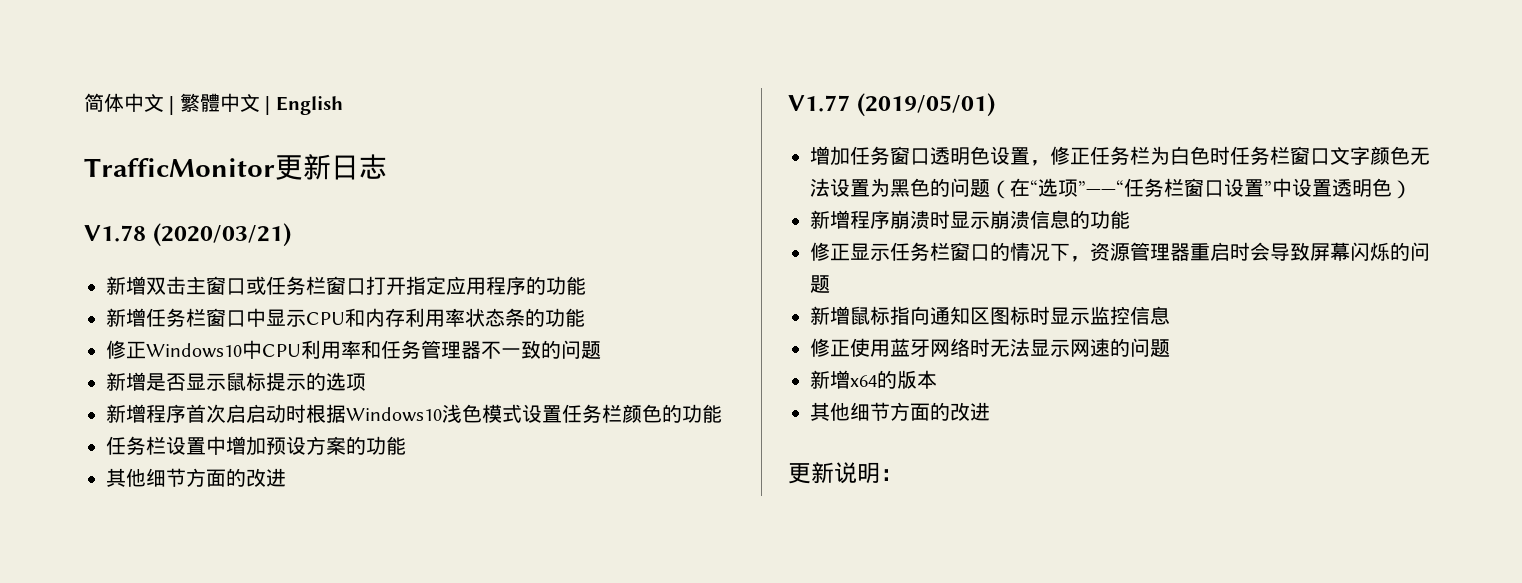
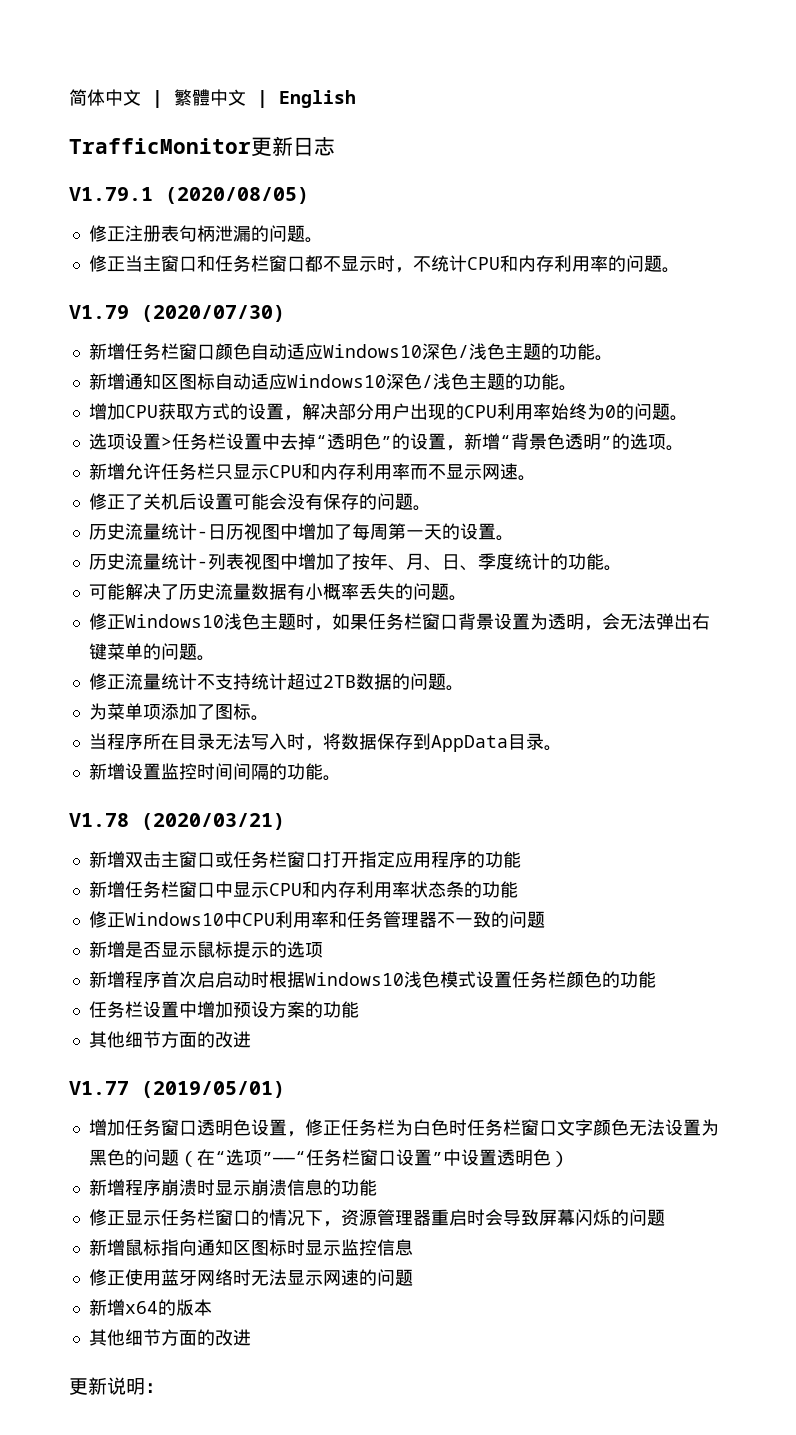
+ V1.79.1 (2020/08/05)
+ 修正注册表句柄泄漏的问题。
+ 修正当主窗口和任务栏窗口都不显示时，不统计CPU和内存利用率的问题。
+ V1.79 (2020/07/30)
+ 新增任务栏窗口颜色自动适应Windows10深色/浅色主题的功能。
+ 新增通知区图标自动适应Windows10深色/浅色主题的功能。
+ 增加CPU获取方式的设置，解决部分用户出现的CPU利用率始终为0的问题。
+ 选项设置>任务栏设置中去掉“透明色”的设置，新增“背景色透明”的选项。
+ 新增允许任务栏只显示CPU和内存利用率而不显示网速。
+ 修正了关机后设置可能会没有保存的问题。
+ 历史流量统计-日历视图中增加了每周第一天的设置。
+ 历史流量统计-列表视图中增加了按年、月、日、季度统计的功能。
+ 可能解决了历史流量数据有小概率丢失的问题。
+ 修正Windows10浅色主题时，如果任务栏窗口背景设置为透明，会无法弹出右键菜单的问题。
+ 修正流量统计不支持统计超过2TB数据的问题。
+ 为菜单项添加了图标。
+ 当程序所在目录无法写入时，将数据保存到AppData目录。
+ 新增设置监控时间间隔的功能。

